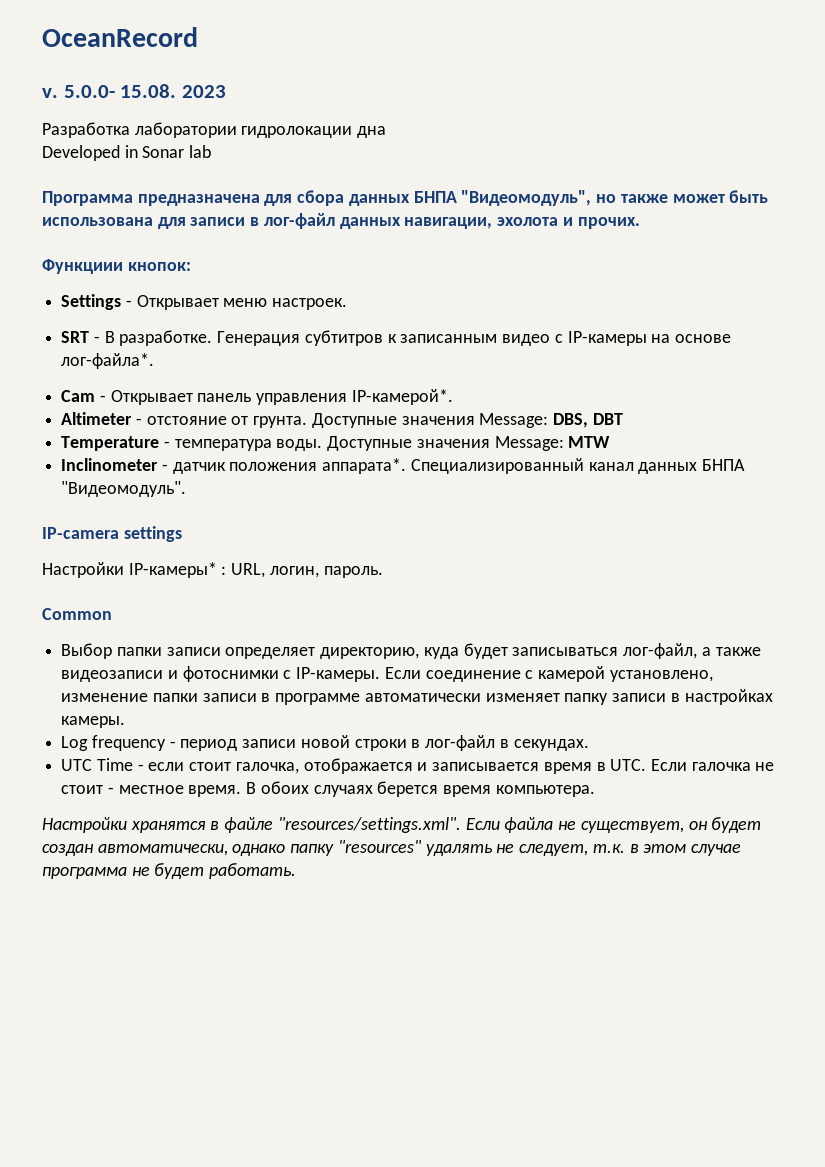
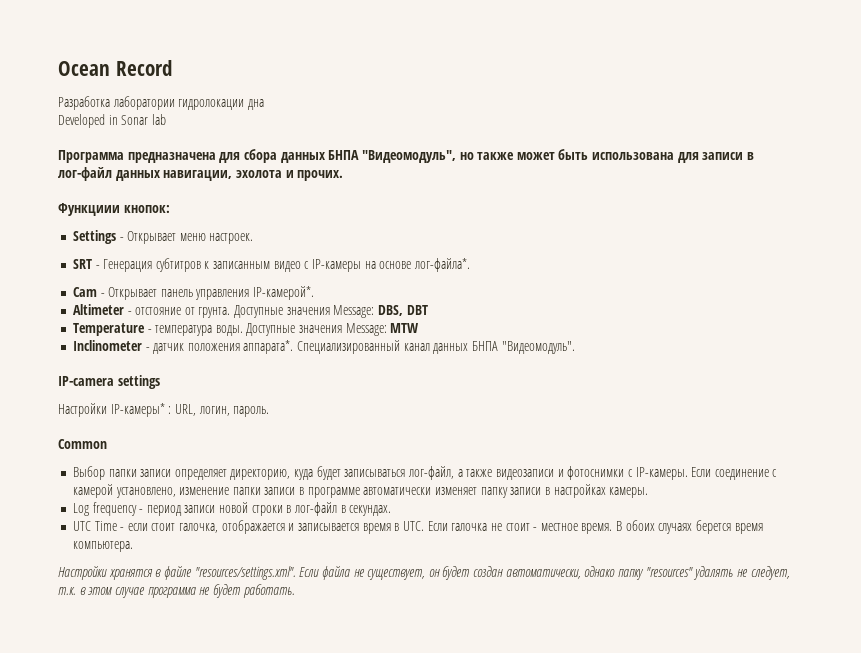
- OceanRecord
- v. 5.0.0- 15.08. 2023
+ Ocean Record
- SRT - В разработке. Генерация субтитров к записанным видео с IP-камеры на основе лог-файла*.
+ SRT - Генерация субтитров к записанным видео с IP-камеры на основе лог-файла*.

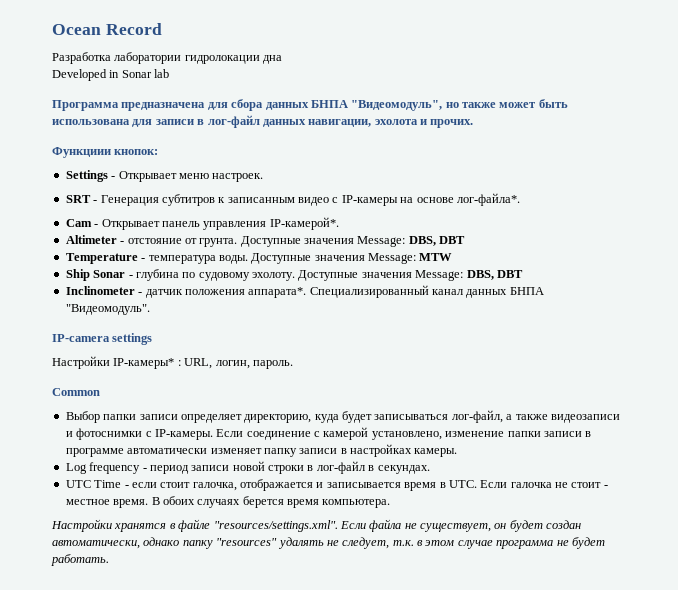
+ Ship Sonar - глубина по судовому эхолоту. Доступные значения Message: DBS, DBT

